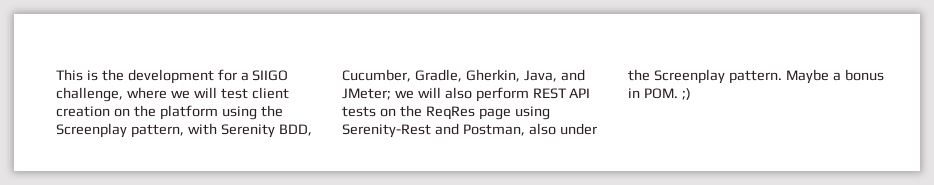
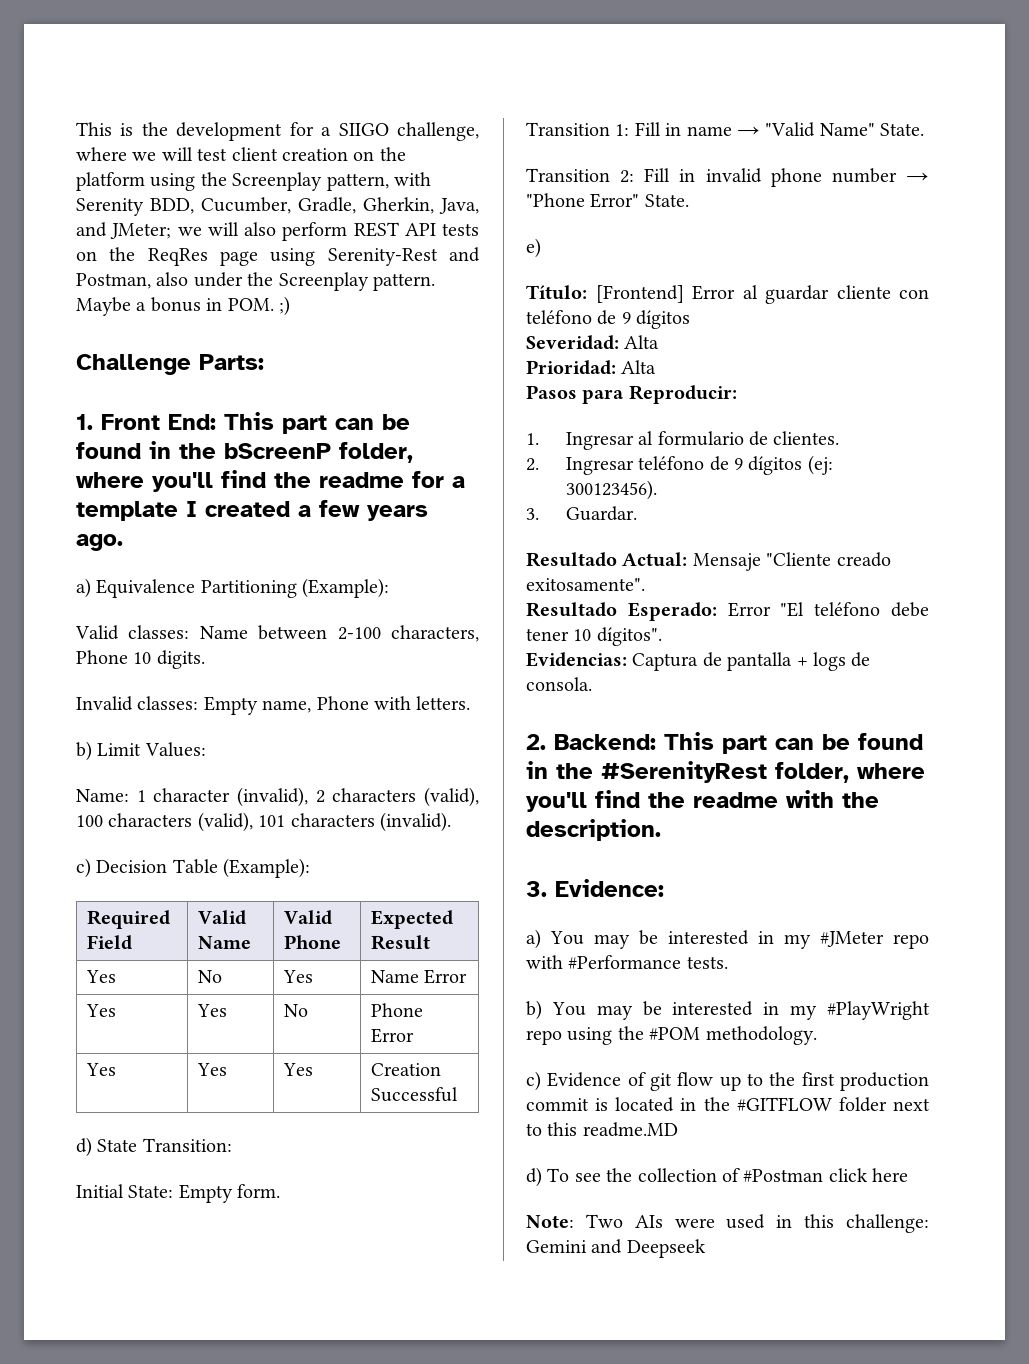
+ Challenge Parts:
+ 1. Front End: This part can be found in the bScreenP folder, where you'll find the readme for a template I created a few years ago.
+ a) Equivalence Partitioning (Example):
+ Valid classes: Name between 2-100 characters, Phone 10 digits.
+ Invalid classes: Empty name, Phone with letters.
+ b) Limit Values:
+ Name: 1 character (invalid), 2 characters (valid), 100 characters (valid), 101 characters (invalid).
+ c) Decision Table (Example):
+ Required Field | Valid Name | Valid Phone | Expected Result
+ Yes | No | Yes | Name Error
+ Yes | Yes | No | Phone Error
+ Yes | Yes | Yes | Creation Successful
+ d) State Transition:
+ Initial State: Empty form.
+ Transition 1: Fill in name → "Valid Name" State.
+ Transition 2: Fill in invalid phone number → "Phone Error" State.
+ e)
+ Título: [Frontend] Error al guardar cliente con teléfono de 9 dígitos
+ Severidad: Alta
+ Prioridad: Alta
+ Pasos para Reproducir:
+ 1. Ingresar al formulario de clientes.
+ 2. Ingresar teléfono de 9 dígitos (ej: 300123456).
+ 3. Guardar.
+ Resultado Actual: Mensaje "Cliente creado exitosamente".
+ Resultado Esperado: Error "El teléfono debe tener 10 dígitos".
+ Evidencias: Captura de pantalla + logs de consola.
+ 2. Backend: This part can be found in the #SerenityRest folder, where you'll find the readme with the description.
+ 3. Evidence:
+ a) You may be interested in my #JMeter repo with #Performance tests.
+ b) You may be interested in my #PlayWright repo using the #POM methodology.
+ c) Evidence of git flow up to the first production commit is located in the #GITFLOW folder next to this readme.MD
+ d) To see the collection of #Postman click here
+ Note: Two AIs were used in this challenge: Gemini and Deepseek

